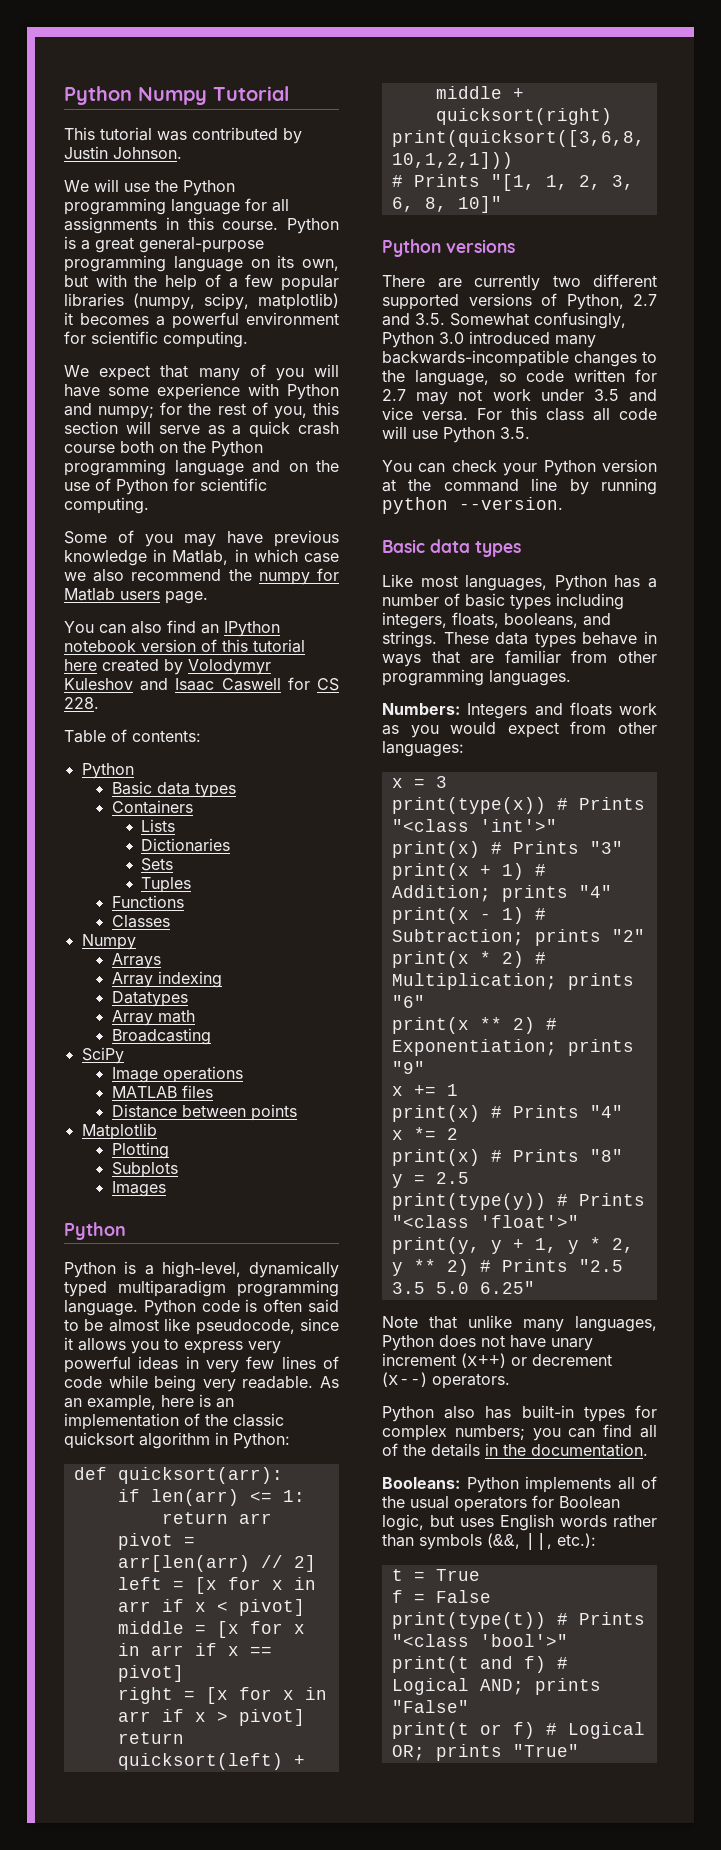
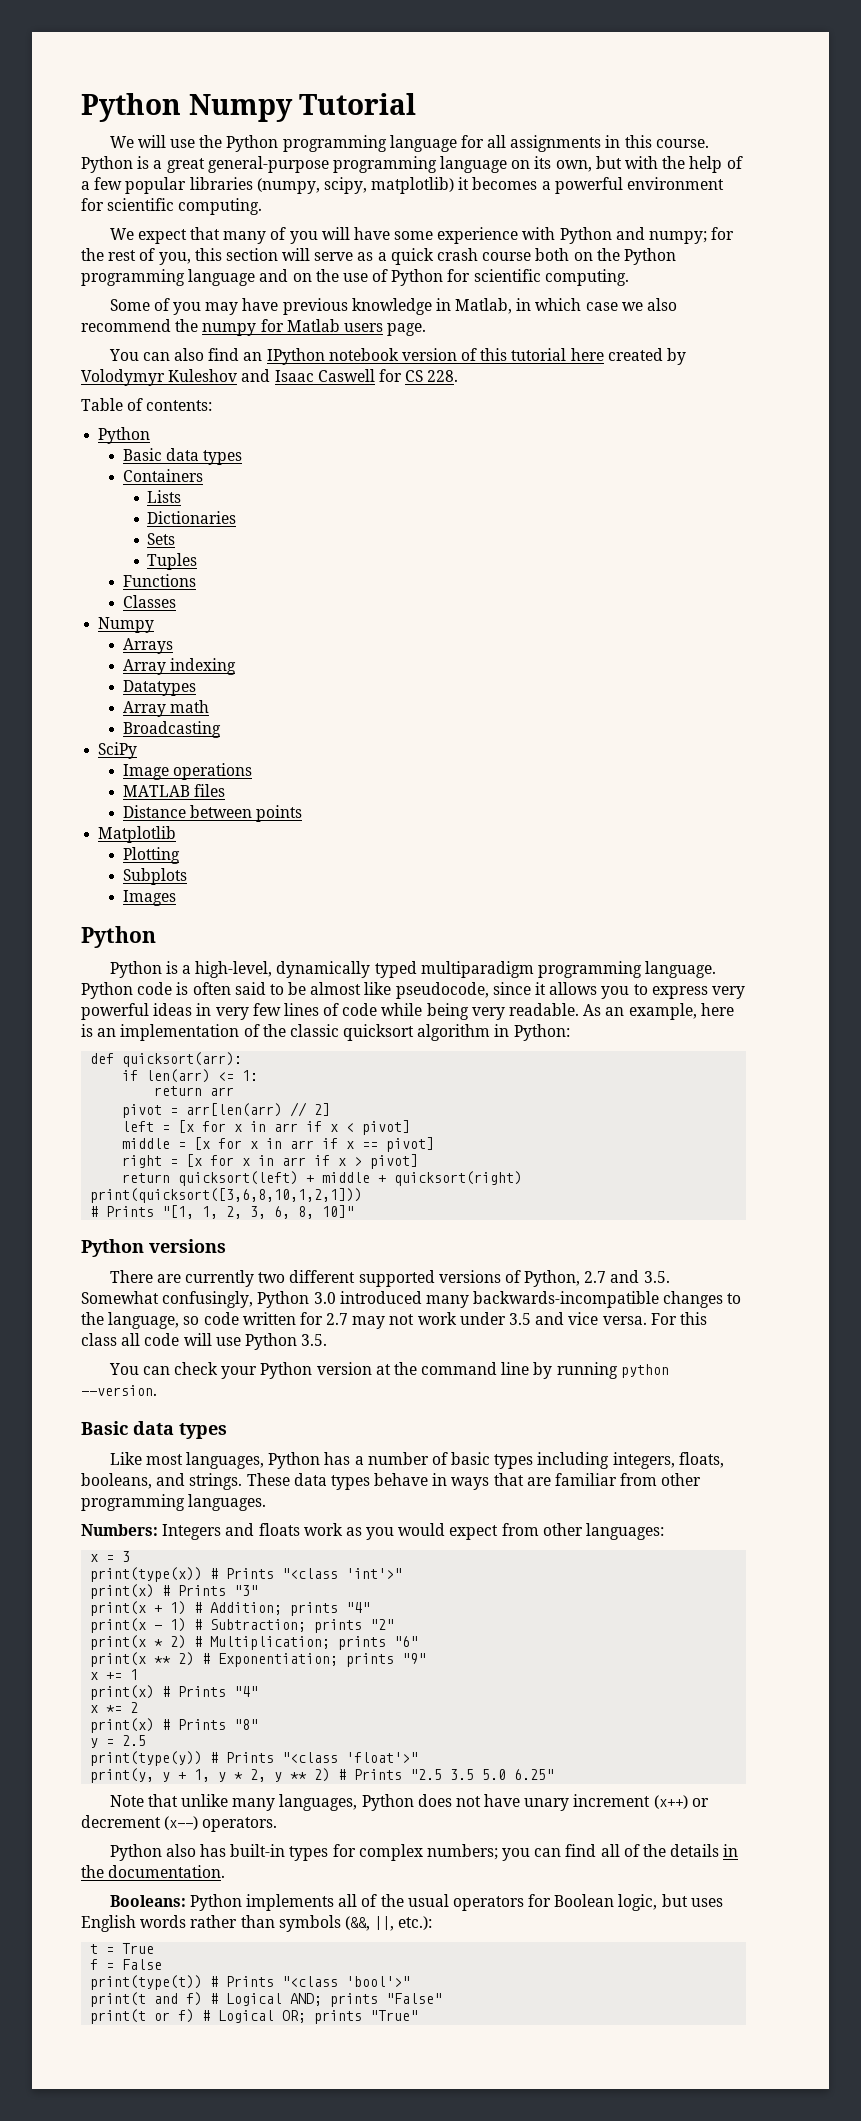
- This tutorial was contributed by Justin Johnson.

